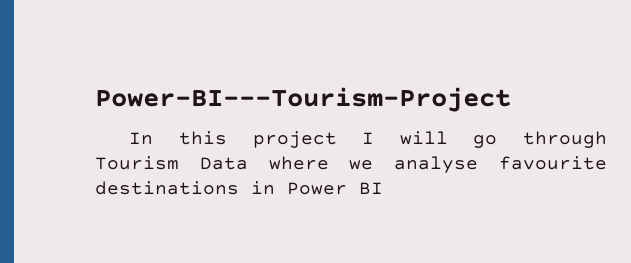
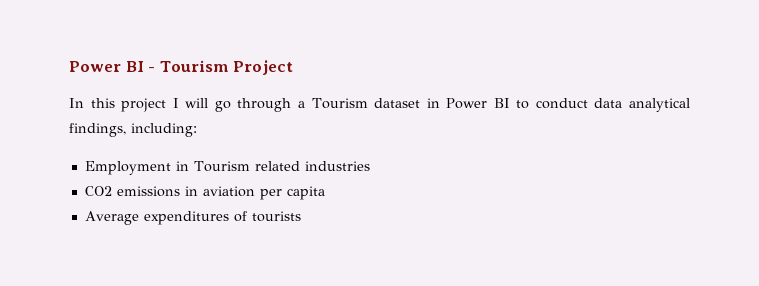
- Power-BI---Tourism-Project
+ Power BI - Tourism Project
- In this project I will go through Tourism Data where we analyse favourite destinations in Power BI
+ In this project I will go through a Tourism dataset in Power BI to conduct data analytical findings, including:
+ Employment in Tourism related industries
+ CO2 emissions in aviation per capita
+ Average expenditures of tourists

